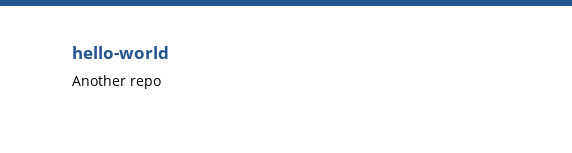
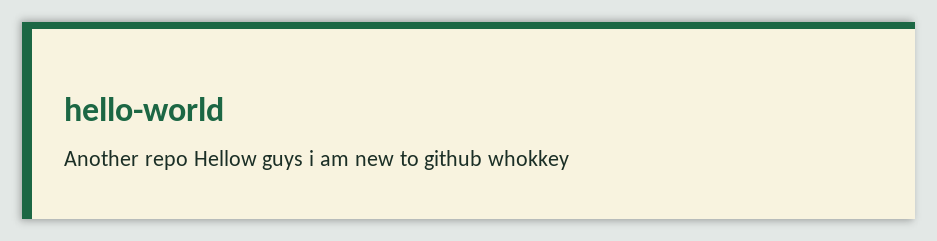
- Another repo
+ Another repo Hellow guys i am new to github whokkey

